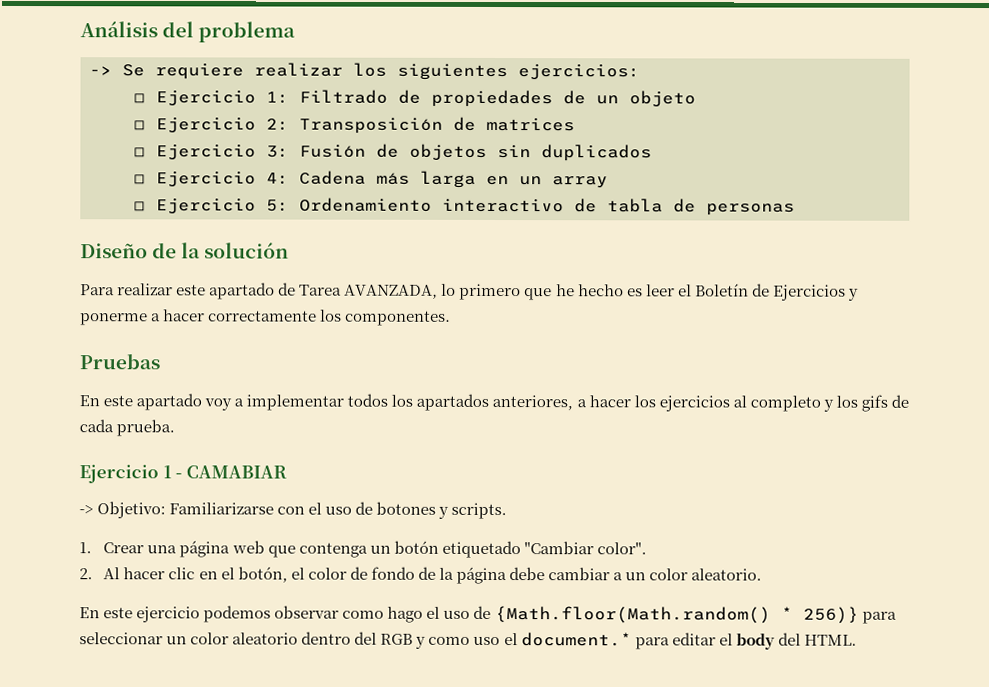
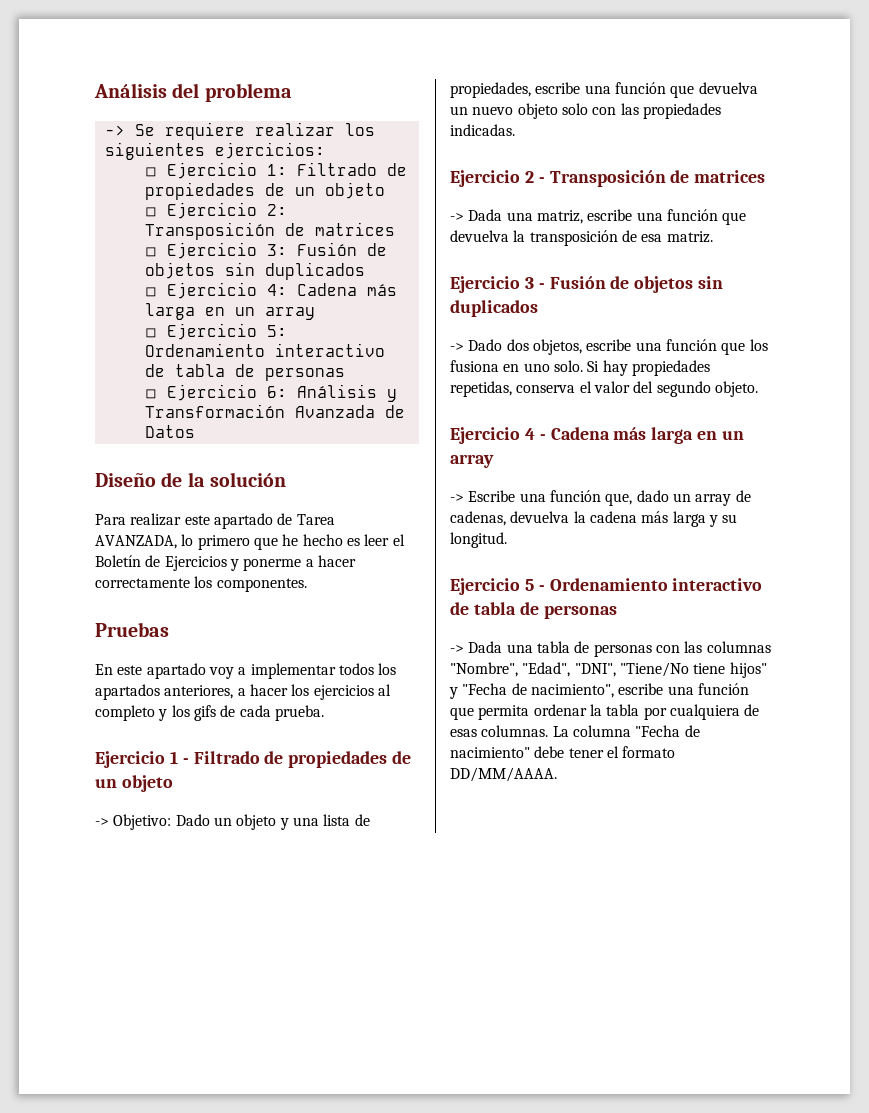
+ ◽ Ejercicio 6: Análisis y Transformación Avanzada de Datos
- Ejercicio 1 - CAMABIAR
- -> Objetivo: Familiarizarse con el uso de botones y scripts.
- 1. Crear una página web que contenga un botón etiquetado "Cambiar color".
- 2. Al hacer clic en el botón, el color de fondo de la página debe cambiar a un color aleatorio.
- En este ejercicio podemos observar como hago el uso de {Math.floor(Math.random() * 256)} para seleccionar un color aleatorio dentro del RGB y como uso el document.* para editar el body del HTML.
+ Ejercicio 1 - Filtrado de propiedades de un objeto
+ -> Objetivo: Dado un objeto y una lista de propiedades, escribe una función que devuelva un nuevo objeto solo con las propiedades indicadas.
+ Ejercicio 2 - Transposición de matrices
+ -> Dada una matriz, escribe una función que devuelva la transposición de esa matriz.
+ Ejercicio 3 - Fusión de objetos sin duplicados
+ -> Dado dos objetos, escribe una función que los fusiona en uno solo. Si hay propiedades repetidas, conserva el valor del segundo objeto.
+ Ejercicio 4 - Cadena más larga en un array
+ -> Escribe una función que, dado un array de cadenas, devuelva la cadena más larga y su longitud.
+ Ejercicio 5 - Ordenamiento interactivo de tabla de personas
+ -> Dada una tabla de personas con las columnas "Nombre", "Edad", "DNI", "Tiene/No tiene hijos" y "Fecha de nacimiento", escribe una función que permita ordenar la tabla por cualquiera de esas columnas. La columna "Fecha de nacimiento" debe tener el formato DD/MM/AAAA.

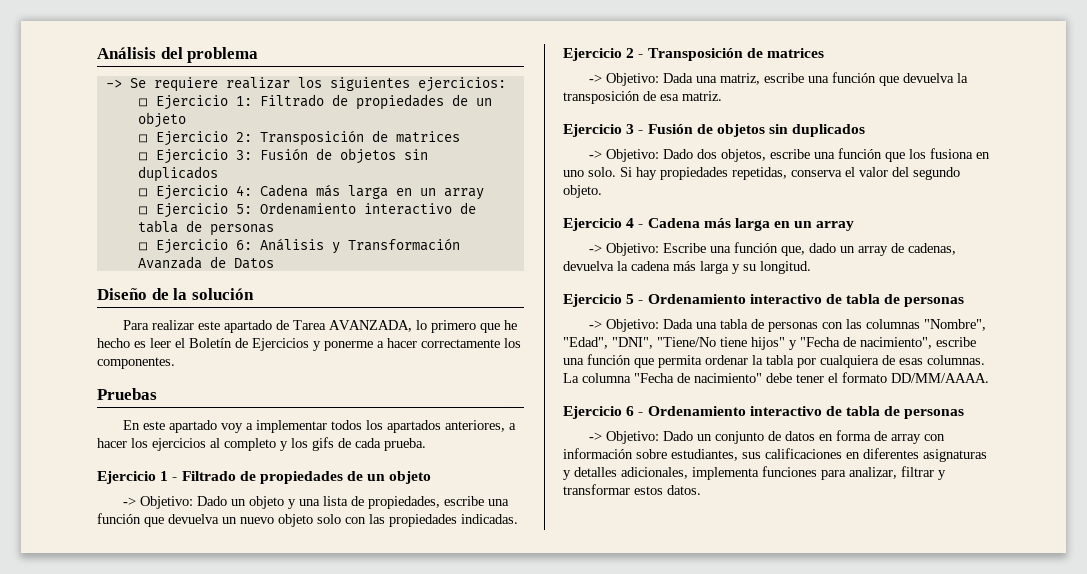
- -> Dada una matriz, escribe una función que devuelva la transposición de esa matriz.
+ -> Objetivo: Dada una matriz, escribe una función que devuelva la transposición de esa matriz.
- -> Dado dos objetos, escribe una función que los fusiona en uno solo.
+ -> Objetivo: Dado dos objetos, escribe una función que los fusiona en uno solo.
- -> Escribe una función que, dado un array de cadenas, devuelva la cadena más larga y su longitud.
+ -> Objetivo: Escribe una función que, dado un array de cadenas, devuelva la cadena más larga y su longitud.
- -> Dada una tabla de personas con las columnas "Nombre", "Edad", "DNI", "Tiene/No tiene hijos" y "Fecha de nacimiento", escribe una función que permita ordenar la tabla por cualquiera de esas columnas.
+ -> Objetivo: Dada una tabla de personas con las columnas "Nombre", "Edad", "DNI", "Tiene/No tiene hijos" y "Fecha de nacimiento", escribe una función que permita ordenar la tabla por cualquiera de esas columnas.
+ Ejercicio 6 - Ordenamiento interactivo de tabla de personas
+ -> Objetivo: Dado un conjunto de datos en forma de array con información sobre estudiantes, sus calificaciones en diferentes asignaturas y detalles adicionales, implementa funciones para analizar, filtrar y transformar estos datos.

